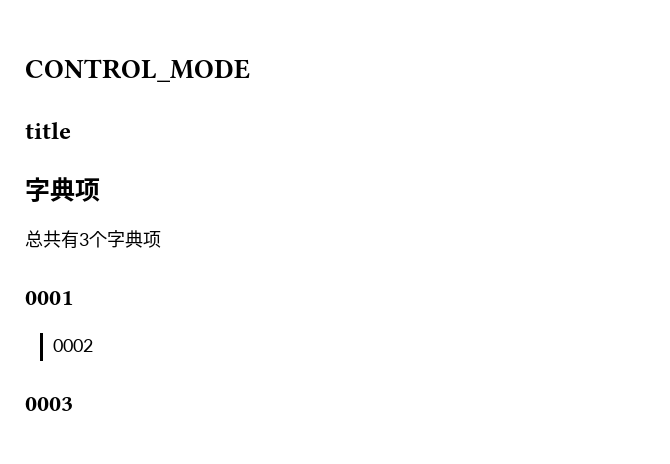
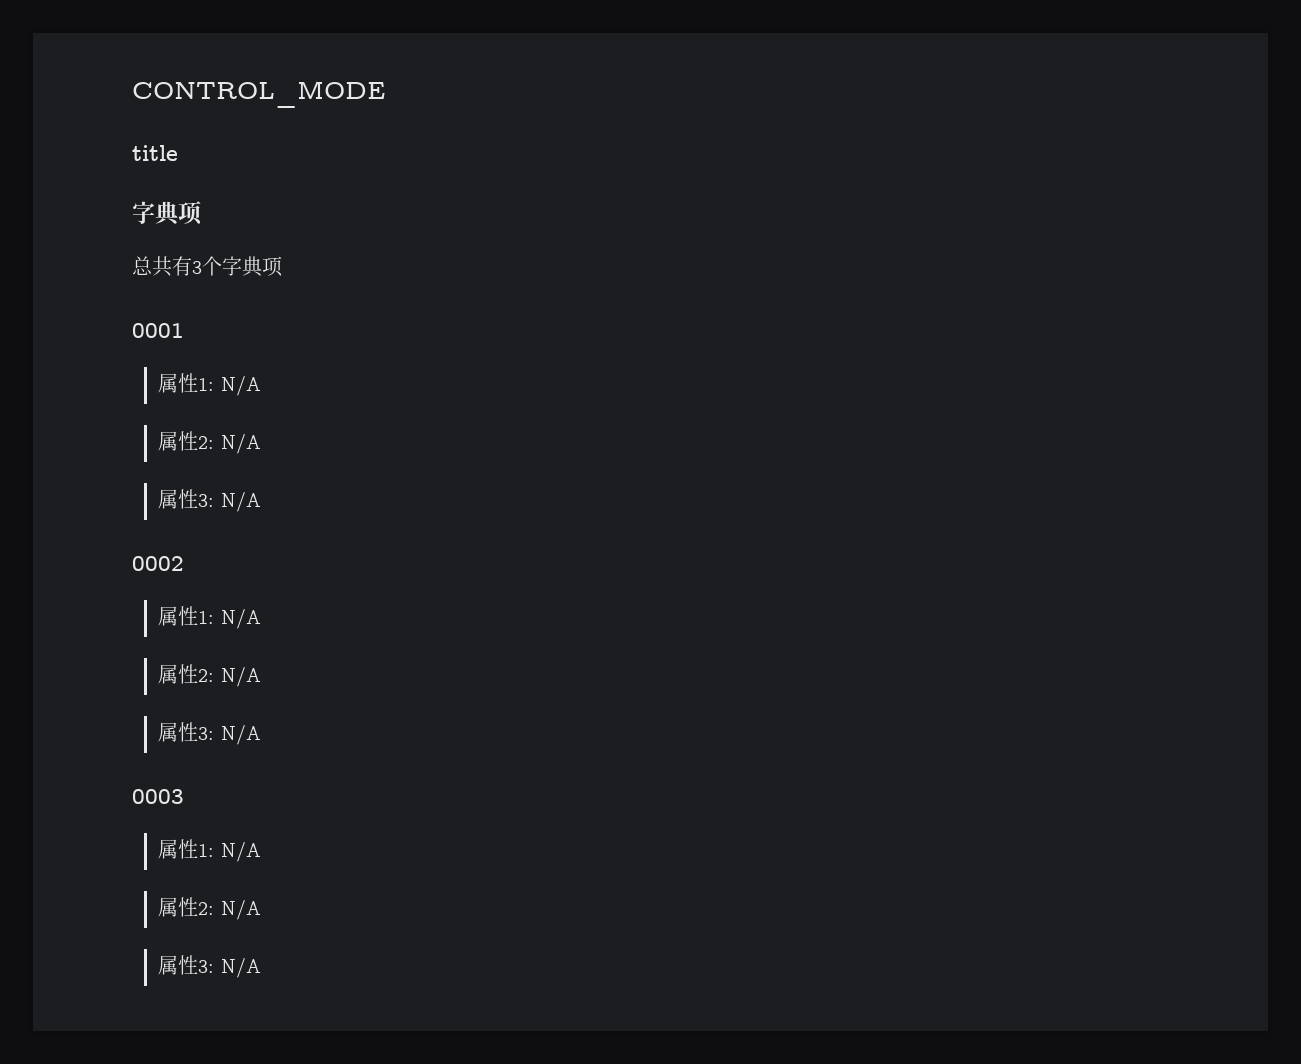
  0001
+ 属性1: N/A
+ 属性2: N/A
+ 属性3: N/A
  0002
+ 属性1: N/A
+ 属性2: N/A
+ 属性3: N/A
  0003
+ 属性1: N/A
+ 属性2: N/A
+ 属性3: N/A

